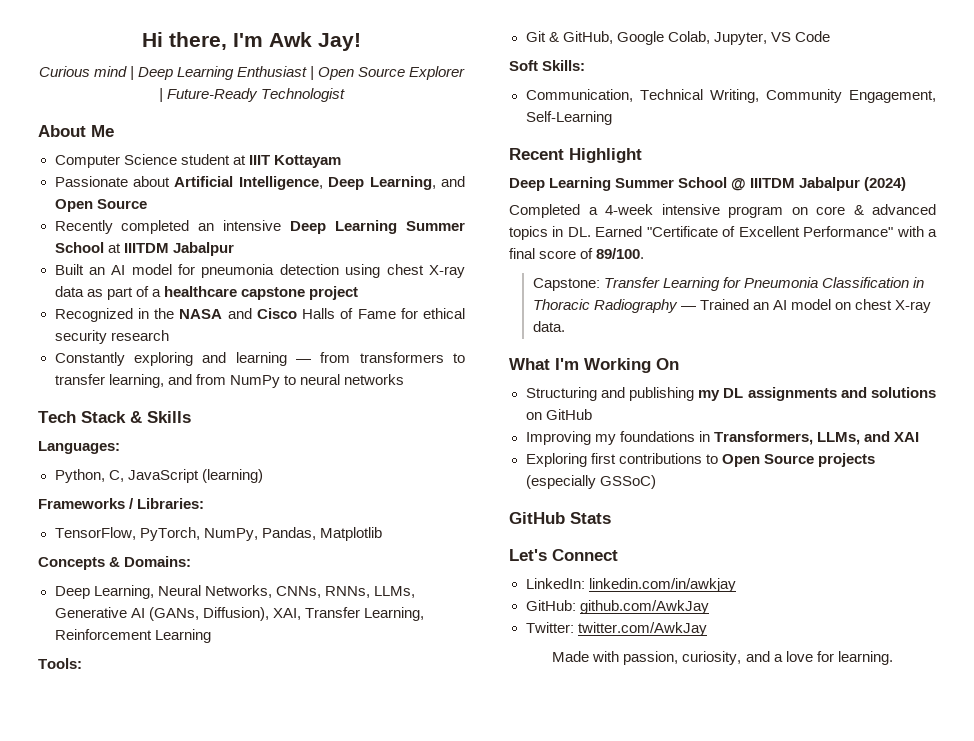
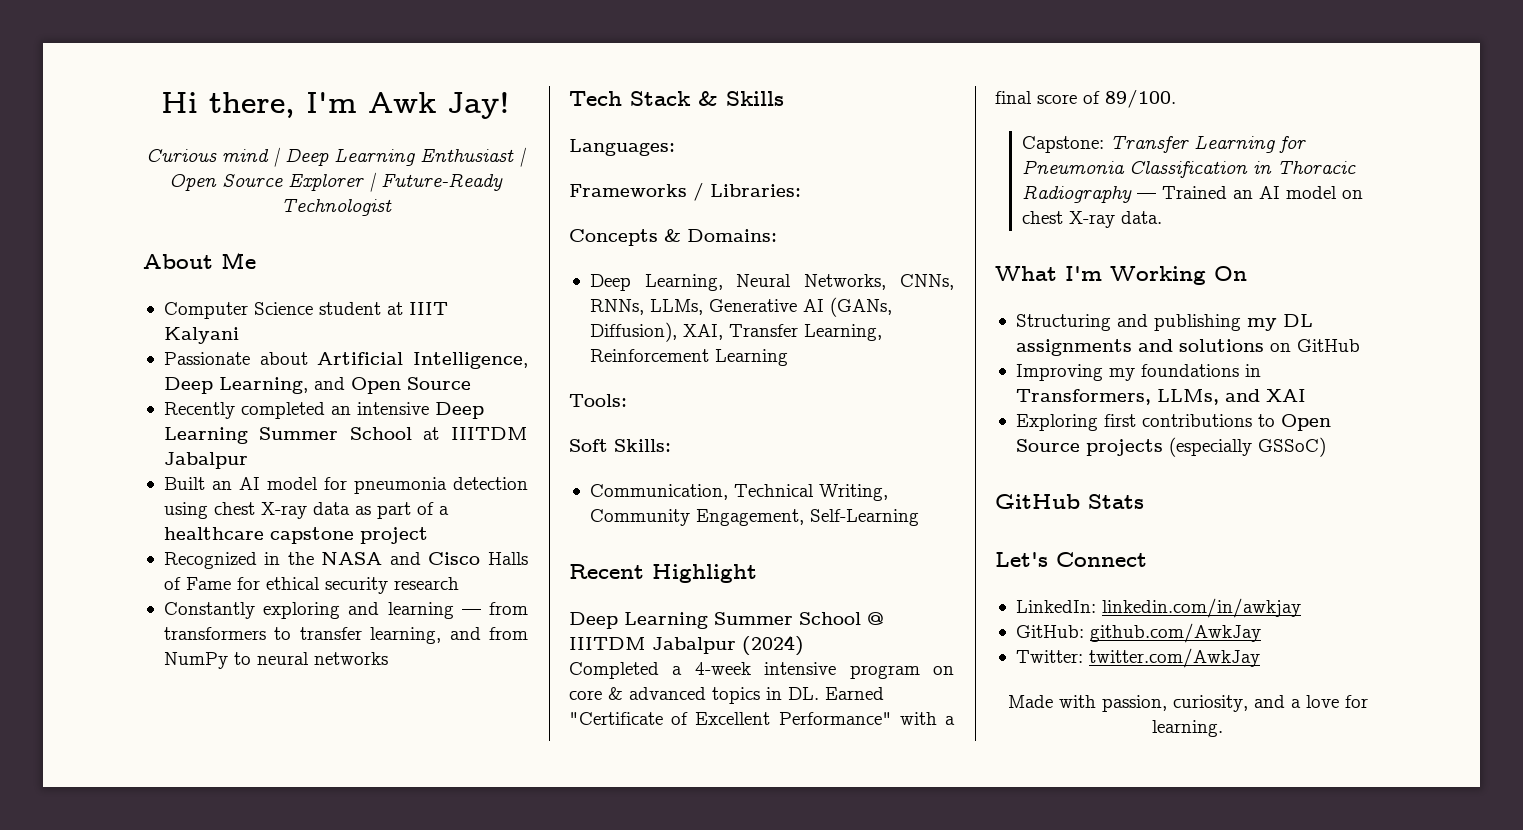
- Computer Science student at IIIT Kottayam
+ Computer Science student at IIIT Kalyani
- Python, C, JavaScript (learning)
- TensorFlow, PyTorch, NumPy, Pandas, Matplotlib
- Git & GitHub, Google Colab, Jupyter, VS Code

